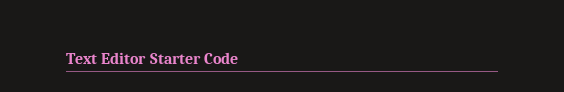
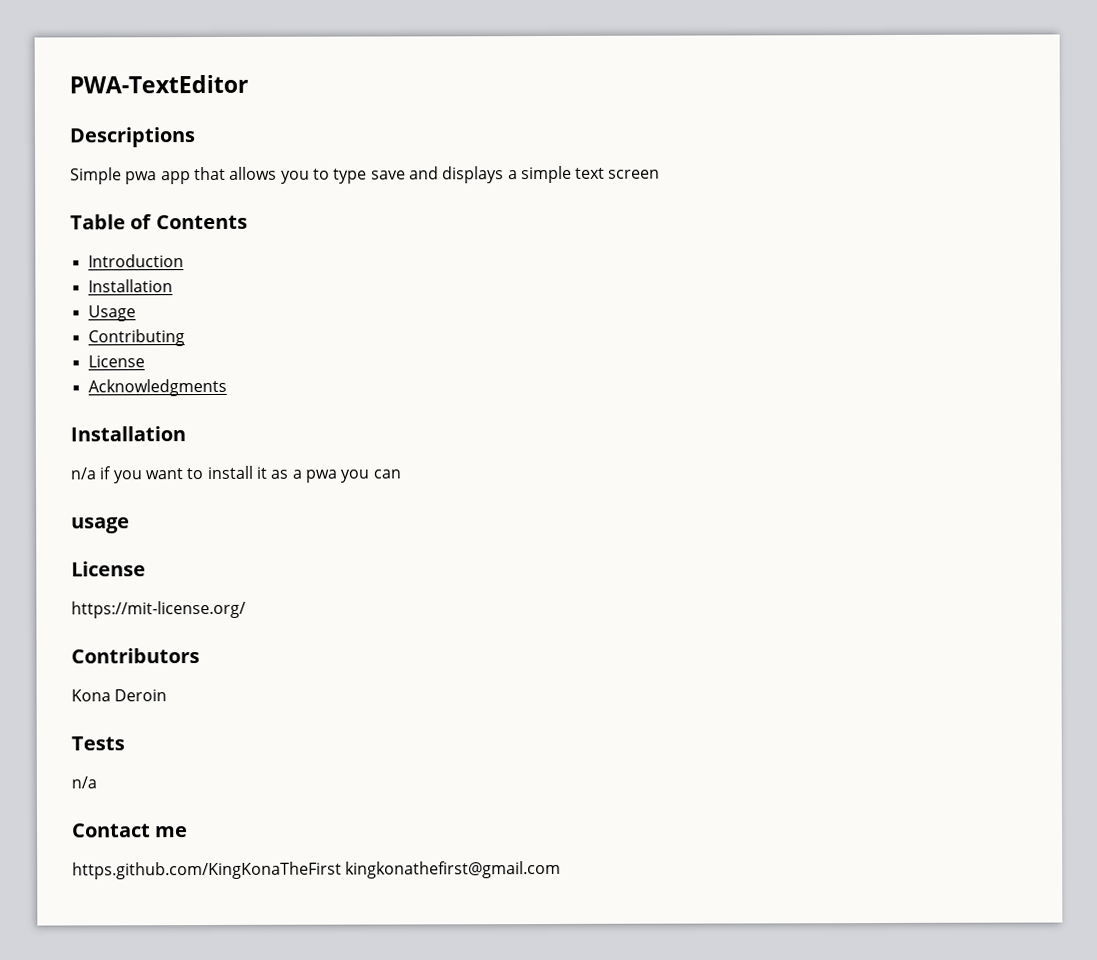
- Text Editor Starter Code
+ PWA-TextEditor
+ Descriptions
+ Simple pwa app that allows you to type save and displays a simple text screen
+ Table of Contents
+ Introduction
+ Installation
+ Usage
+ Contributing
+ License
+ Acknowledgments
+ Installation
+ n/a if you want to install it as a pwa you can
+ usage
+ License
+ https://mit-license.org/
+ Contributors
+ Kona Deroin
+ Tests
+ n/a
+ Contact me
+ https.github.com/KingKonaTheFirst kingkonathefirst@gmail.com

